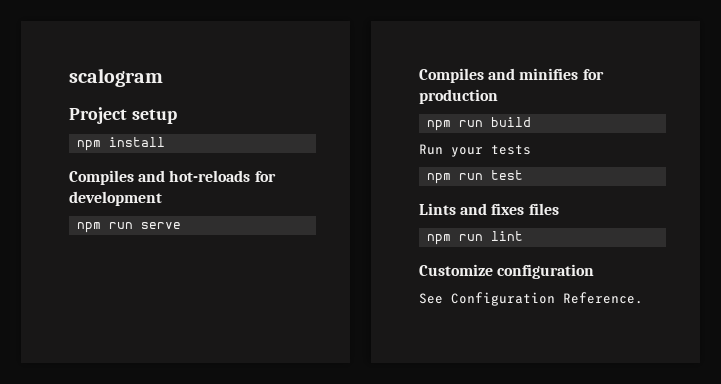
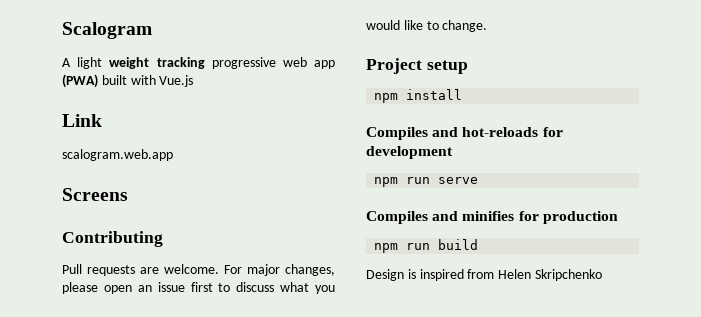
- scalogram
+ Scalogram
+ A light weight tracking progressive web app (PWA) built with Vue.js
+ Link
+ scalogram.web.app
+ Screens
+ Contributing
+ Pull requests are welcome. For major changes, please open an issue first to discuss what you would like to change.
- Run your tests
- npm run test
- Lints and fixes files
- npm run lint
- Customize configuration
- See Configuration Reference.
+ Design is inspired from Helen Skripchenko

